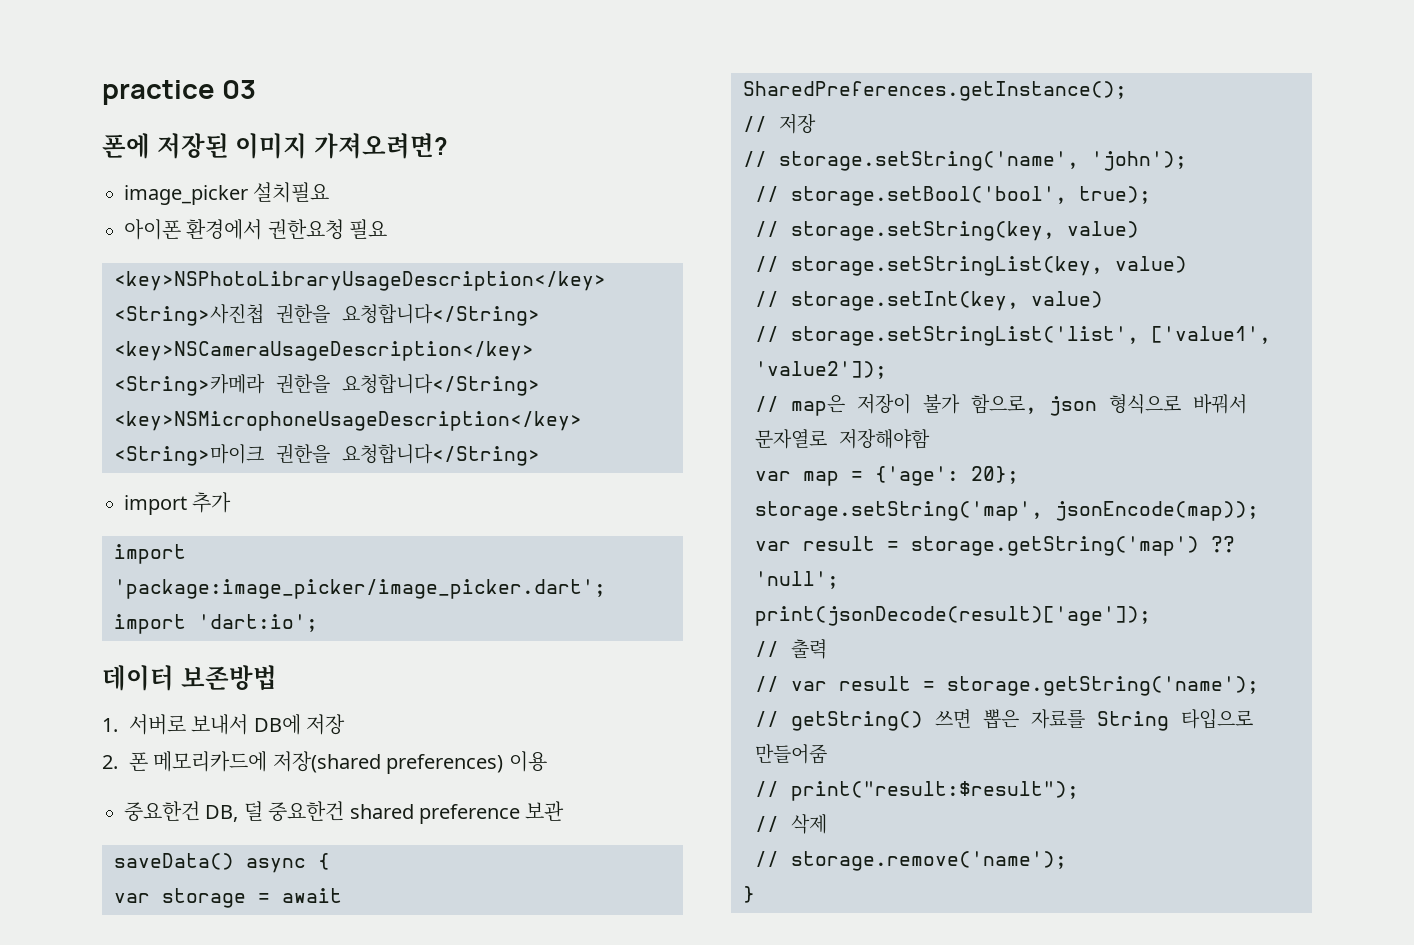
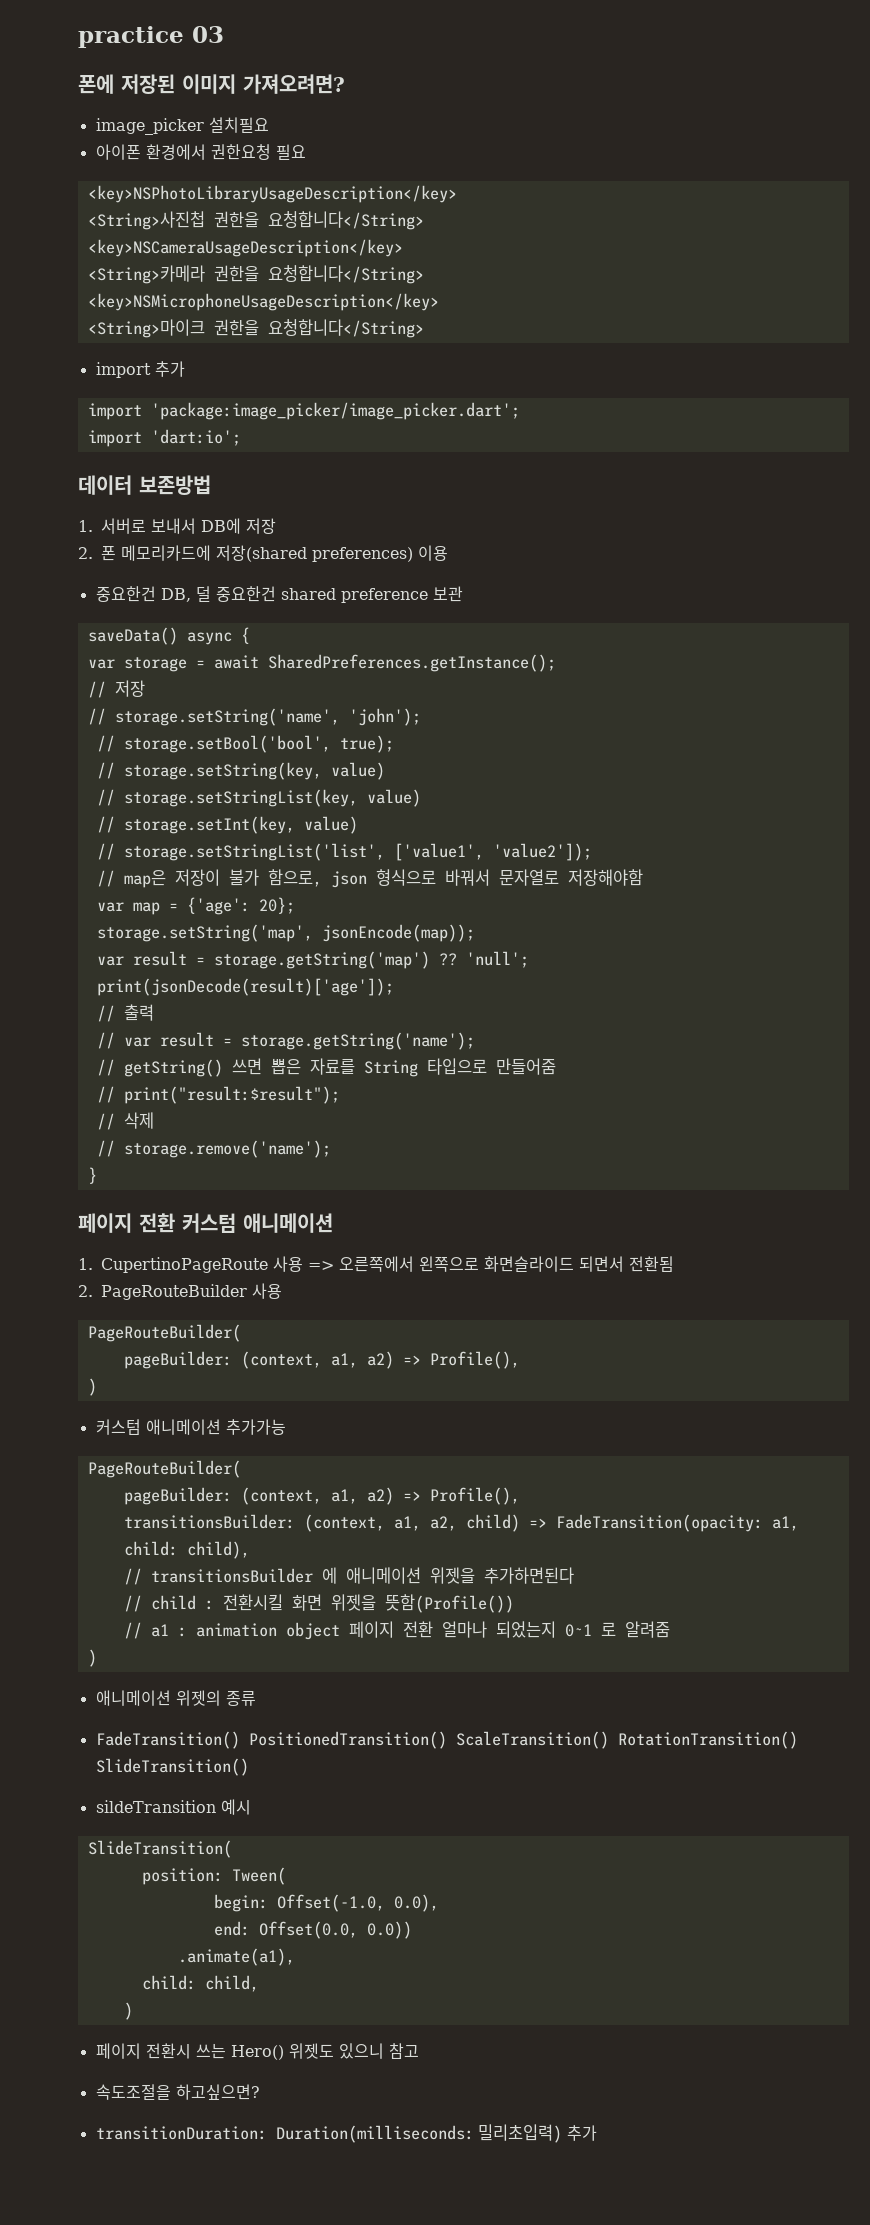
+ 페이지 전환 커스텀 애니메이션
+ 1. CupertinoPageRoute 사용 => 오른쪽에서 왼쪽으로 화면슬라이드 되면서 전환됨
+ 2. PageRouteBuilder 사용
+ PageRouteBuilder(
+ pageBuilder: (context, a1, a2) => Profile(),
+ )
+ 커스텀 애니메이션 추가가능
+ PageRouteBuilder(
+ pageBuilder: (context, a1, a2) => Profile(),
+ transitionsBuilder: (context, a1, a2, child) => FadeTransition(opacity: a1, child: child),
+ // transitionsBuilder 에 애니메이션 위젯을 추가하면된다
+ // child : 전환시킬 화면 위젯을 뜻함(Profile())
+ // a1 : animation object 페이지 전환 얼마나 되었는지 0~1 로 알려줌
+ )
+ 애니메이션 위젯의 종류
+ FadeTransition() PositionedTransition() ScaleTransition() RotationTransition() SlideTransition()
+ sildeTransition 예시
+ SlideTransition(
+ position: Tween(
+ begin: Offset(-1.0, 0.0),
+ end: Offset(0.0, 0.0))
+ .animate(a1),
+ child: child,
+ )
+ 페이지 전환시 쓰는 Hero() 위젯도 있으니 참고
+ 속도조절을 하고싶으면?
+ transitionDuration: Duration(milliseconds: 밀리초입력) 추가

